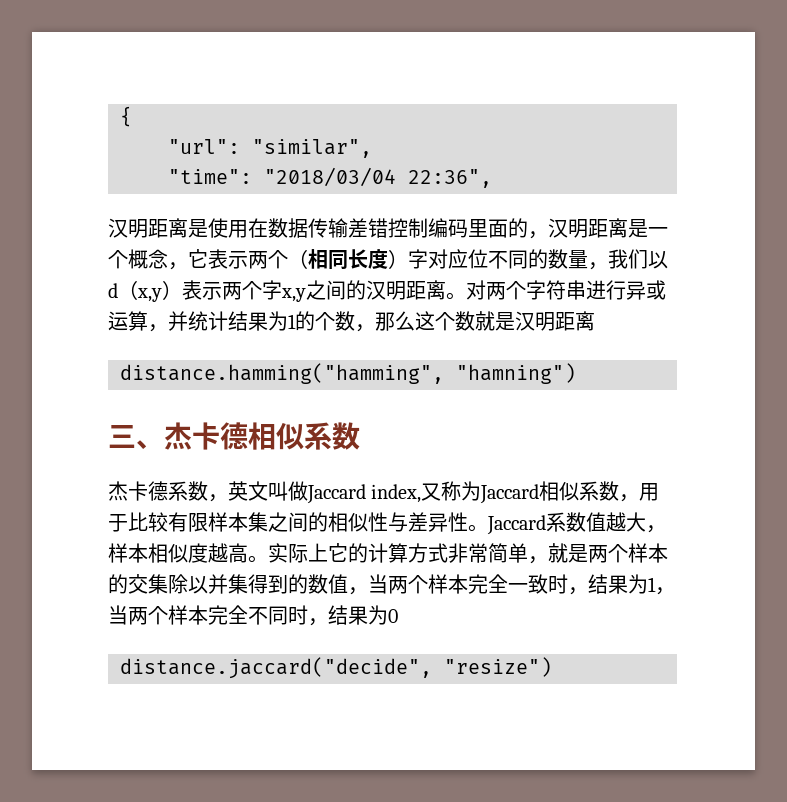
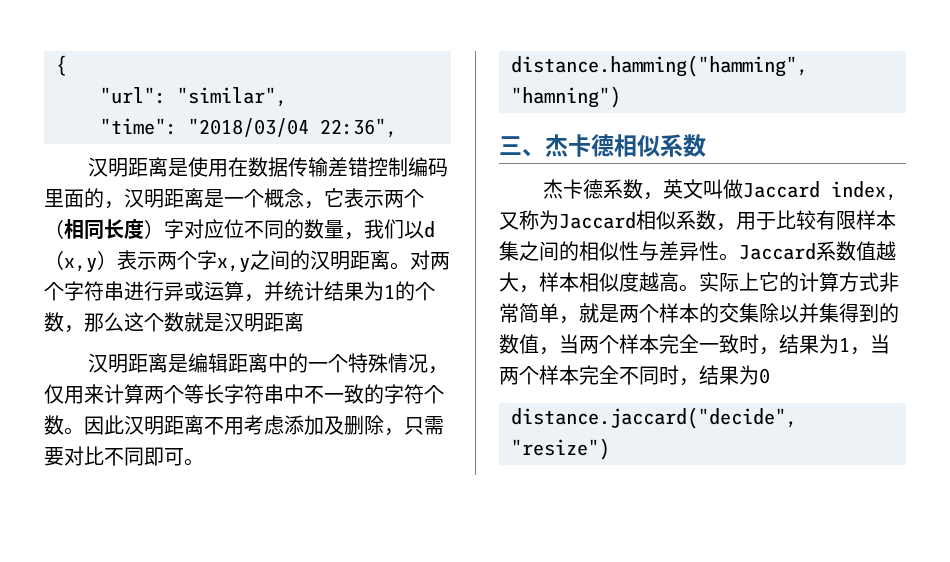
+ 汉明距离是编辑距离中的一个特殊情况，仅用来计算两个等长字符串中不一致的字符个数。因此汉明距离不用考虑添加及删除，只需要对比不同即可。

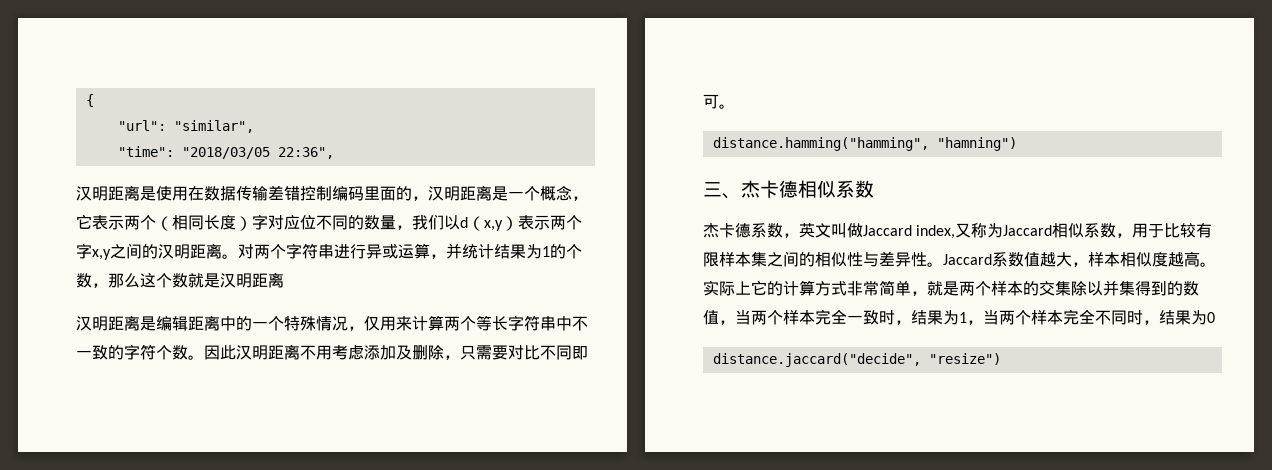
- "time": "2018/03/04 22:36",
+ "time": "2018/03/05 22:36",

